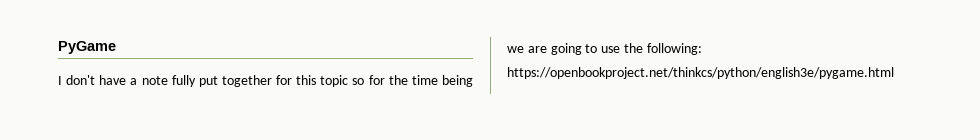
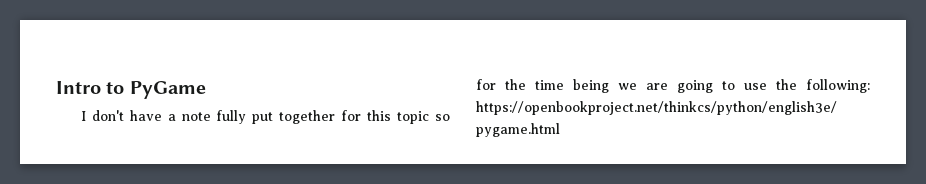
- PyGame
+ Intro to PyGame

